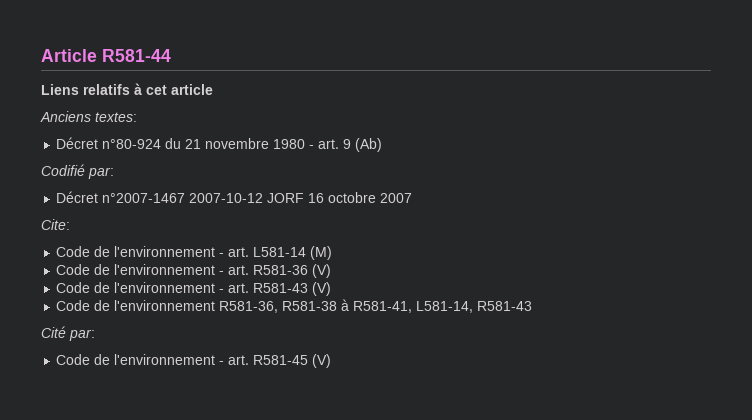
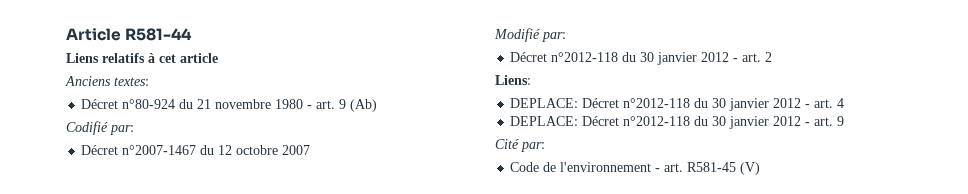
- Décret n°2007-1467 2007-10-12 JORF 16 octobre 2007
+ Décret n°2007-1467 du 12 octobre 2007
- Cite:
- Code de l'environnement - art. L581-14 (M)
- Code de l'environnement - art. R581-36 (V)
- Code de l'environnement - art. R581-43 (V)
- Code de l'environnement R581-36, R581-38 à R581-41, L581-14, R581-43
+ Modifié par:
+ Décret n°2012-118 du 30 janvier 2012 - art. 2
+ Liens:
+ DEPLACE: Décret n°2012-118 du 30 janvier 2012 - art. 4
+ DEPLACE: Décret n°2012-118 du 30 janvier 2012 - art. 9

